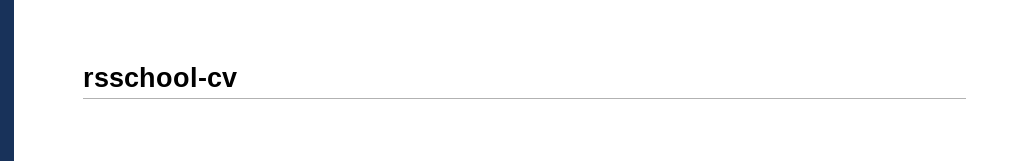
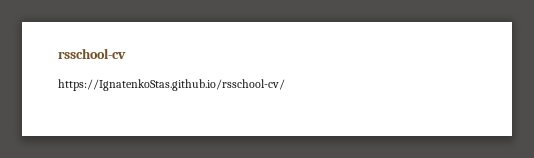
+ https://IgnatenkoStas.github.io/rsschool-cv/

